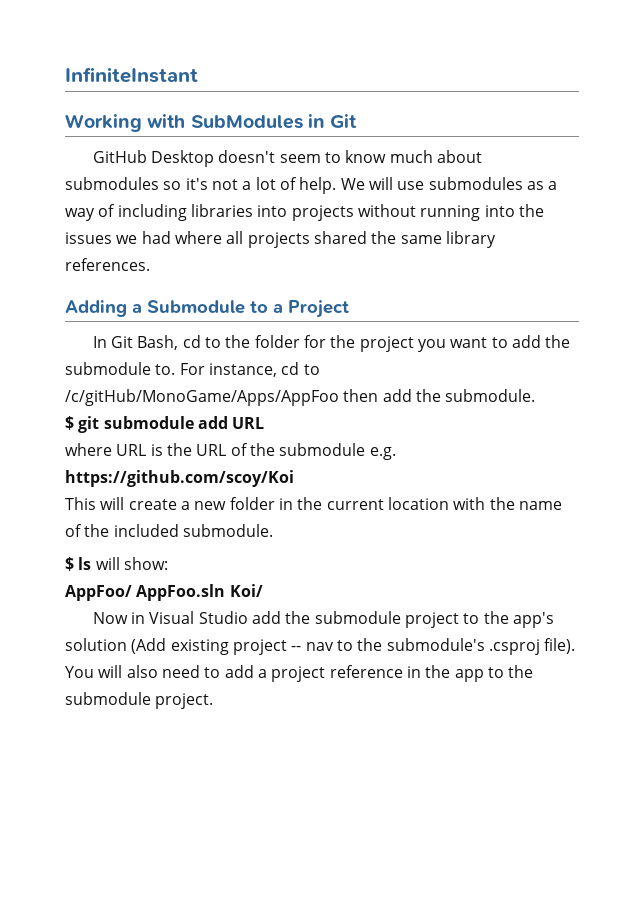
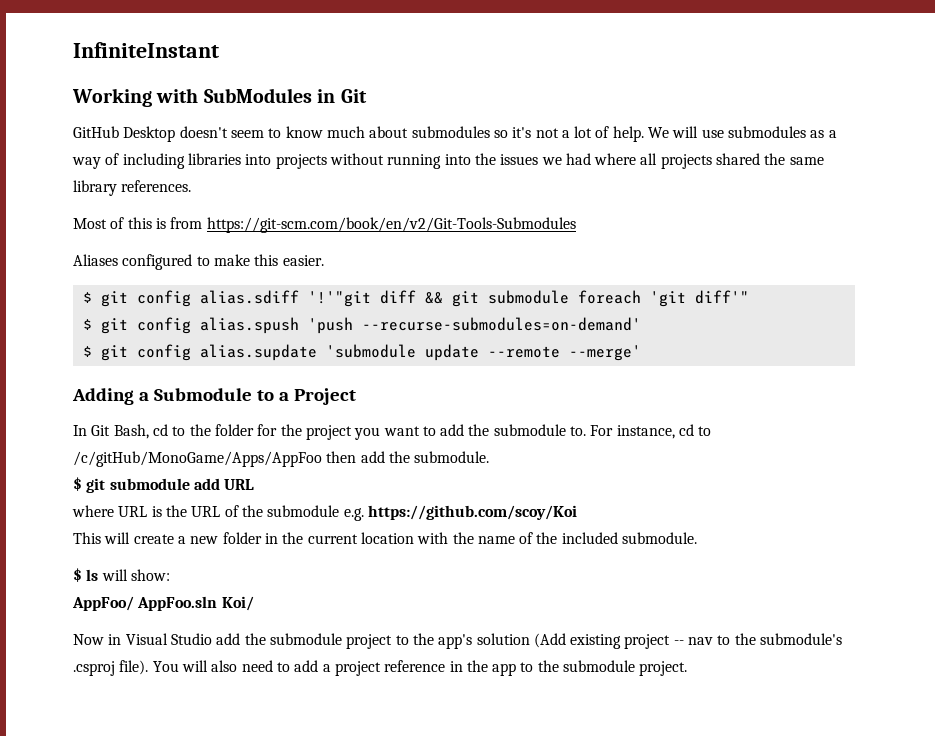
+ Most of this is from https://git-scm.com/book/en/v2/Git-Tools-Submodules
+ Aliases configured to make this easier.
+ $ git config alias.sdiff '!'"git diff && git submodule foreach 'git diff'"
+ $ git config alias.spush 'push --recurse-submodules=on-demand'
+ $ git config alias.supdate 'submodule update --remote --merge'

